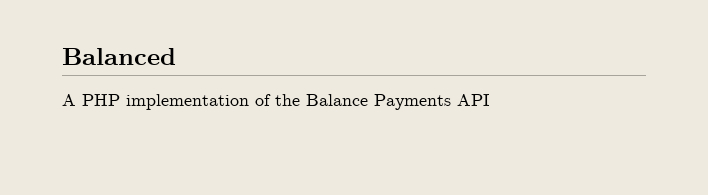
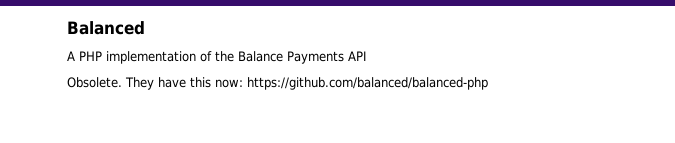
+ Obsolete. They have this now: https://github.com/balanced/balanced-php

